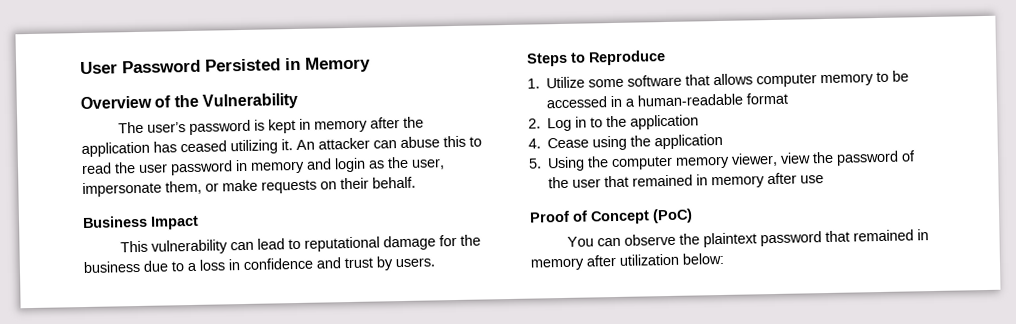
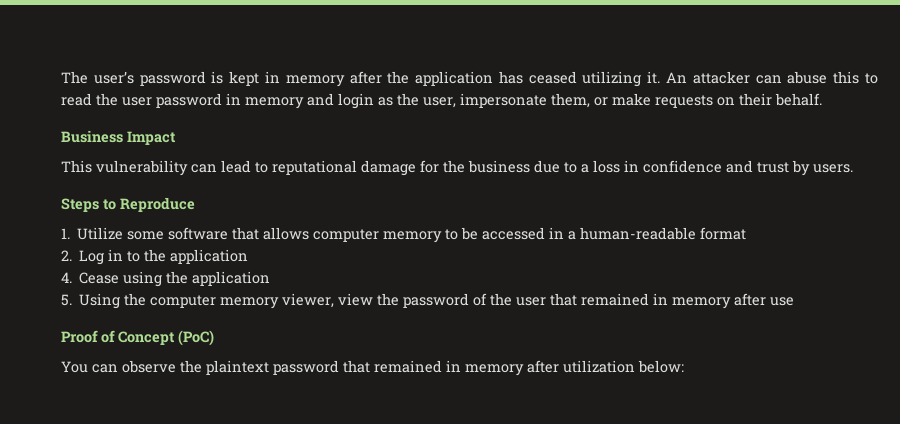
- User Password Persisted in Memory
- Overview of the Vulnerability

